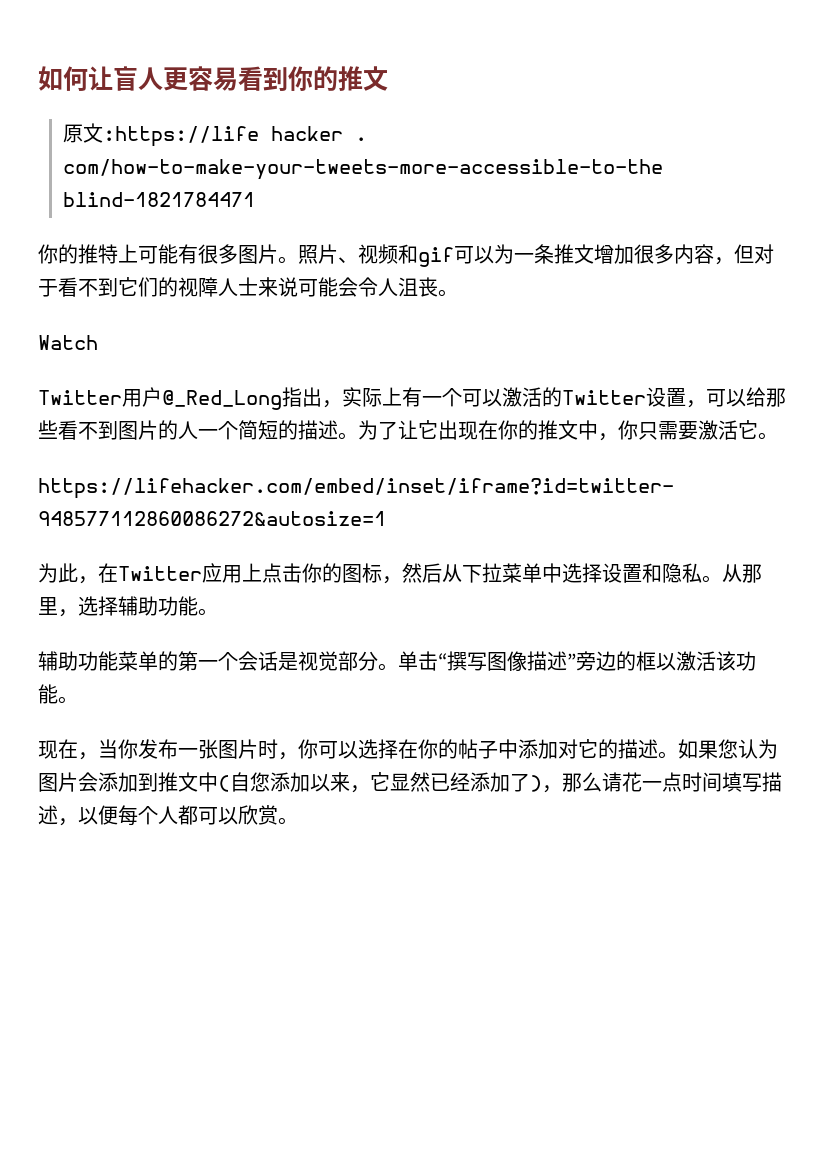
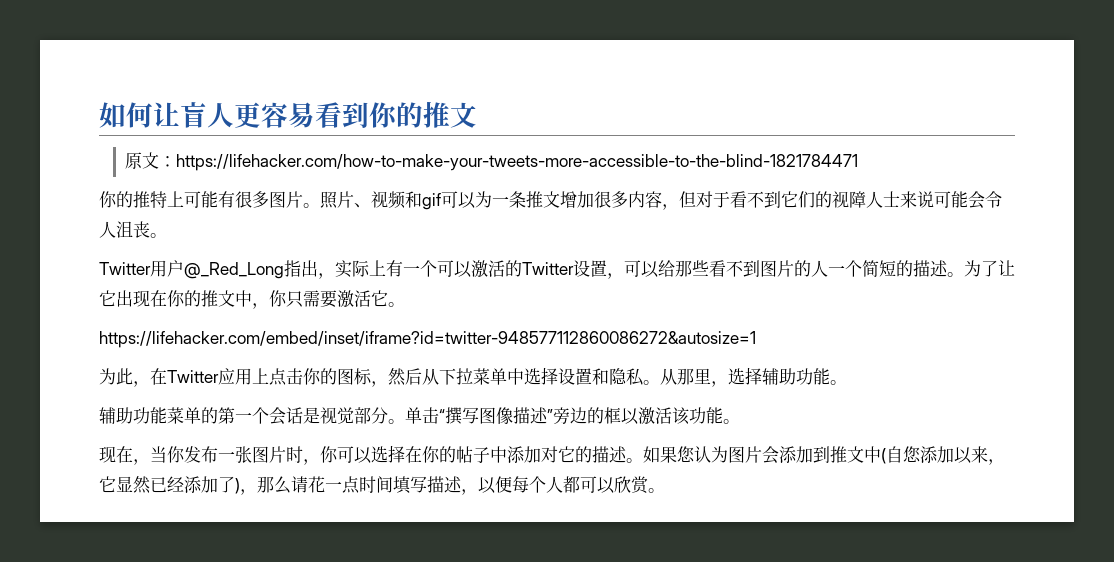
- 原文:https://life hacker . com/how-to-make-your-tweets-more-accessible-to-the blind-1821784471
+ 原文：https://lifehacker.com/how-to-make-your-tweets-more-accessible-to-the-blind-1821784471
- Watch

